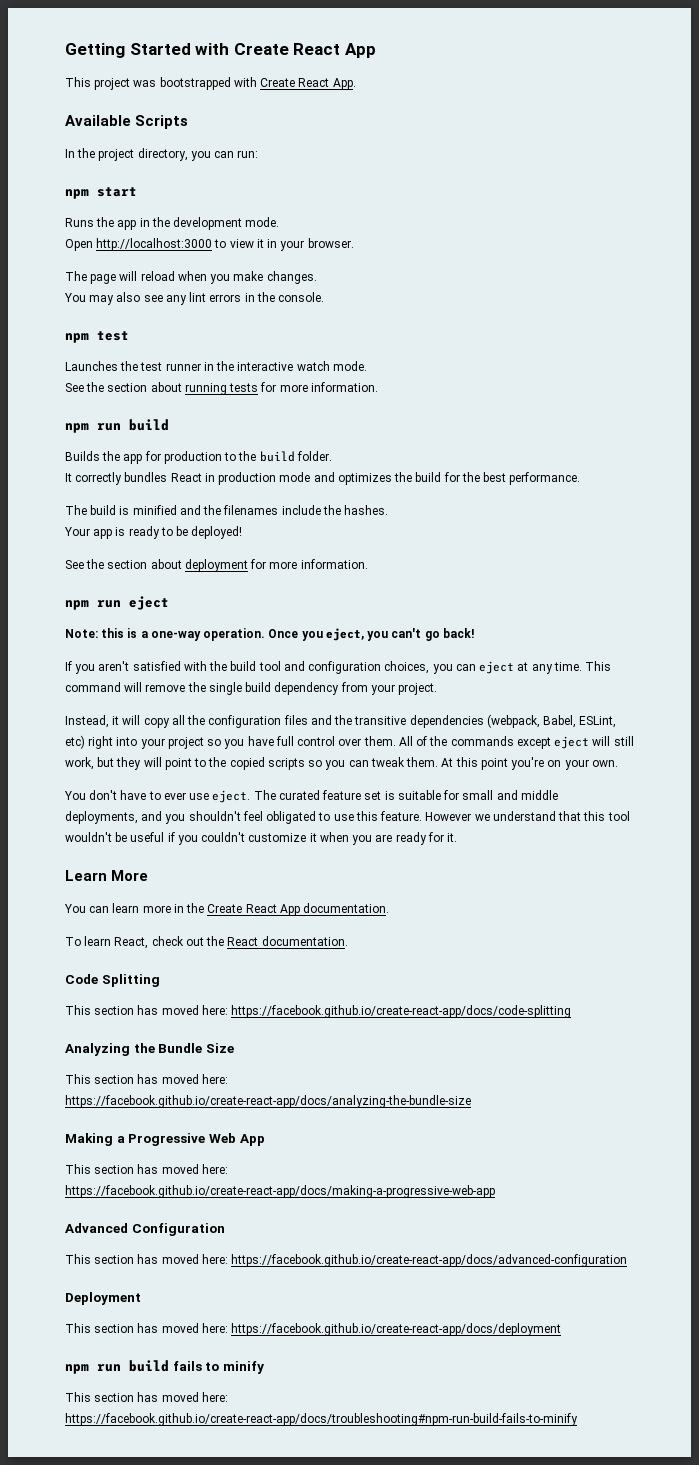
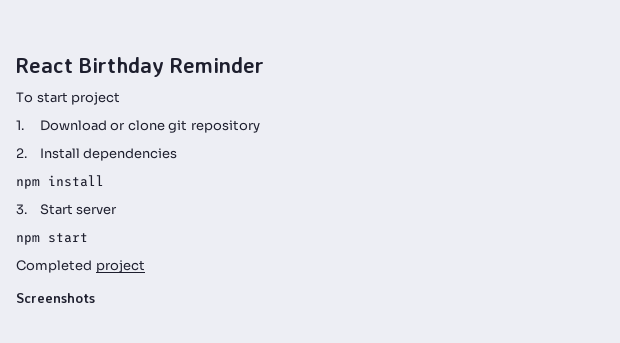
- Getting Started with Create React App
- This project was bootstrapped with Create React App.
- Available Scripts
- In the project directory, you can run:
+ React Birthday Reminder
+ To start project
+ 1. Download or clone git repository
+ 2. Install dependencies
+ npm install
+ 3. Start server
  npm start
- Runs the app in the development mode.
- Open http://localhost:3000 to view it in your browser.
- The page will reload when you make changes.
- You may also see any lint errors in the console.
- npm test
- Launches the test runner in the interactive watch mode.
- See the section about running tests for more information.
- npm run build
- Builds the app for production to the build folder.
- It correctly bundles React in production mode and optimizes the build for the best performance.
- The build is minified and the filenames include the hashes.
- Your app is ready to be deployed!
- See the section about deployment for more information.
- npm run eject
- Note: this is a one-way operation. Once you eject, you can't go back!
- If you aren't satisfied with the build tool and configuration choices, you can eject at any time. This command will remove the single build dependency from your project.
- Instead, it will copy all the configuration files and the transitive dependencies (webpack, Babel, ESLint, etc) right into your project so you have full control over them. All of the commands except eject will still work, but they will point to the copied scripts so you can tweak them. At this point you're on your own.
- You don't have to ever use eject. The curated feature set is suitable for small and middle deployments, and you shouldn't feel obligated to use this feature. However we understand that this tool wouldn't be useful if you couldn't customize it when you are ready for it.
- Learn More
- You can learn more in the Create React App documentation.
- To learn React, check out the React documentation.
- Code Splitting
- This section has moved here: https://facebook.github.io/create-react-app/docs/code-splitting
- Analyzing the Bundle Size
- This section has moved here: https://facebook.github.io/create-react-app/docs/analyzing-the-bundle-size
- Making a Progressive Web App
- This section has moved here: https://facebook.github.io/create-react-app/docs/making-a-progressive-web-app
- Advanced Configuration
- This section has moved here: https://facebook.github.io/create-react-app/docs/advanced-configuration
- Deployment
- This section has moved here: https://facebook.github.io/create-react-app/docs/deployment
- npm run build fails to minify
- This section has moved here: https://facebook.github.io/create-react-app/docs/troubleshooting#npm-run-build-fails-to-minify
+ Completed project
+ Screenshots

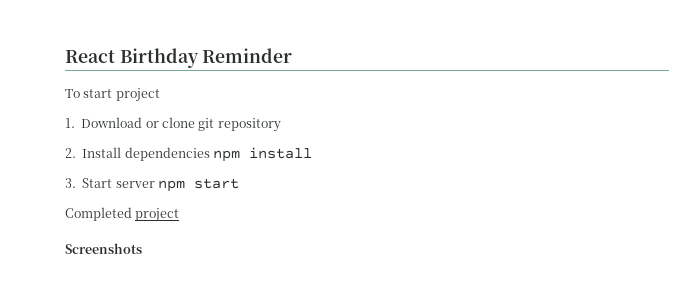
- 2. Install dependencies
- npm install
+ 2. Install dependencies npm install
- 3. Start server
- npm start
+ 3. Start server npm start

